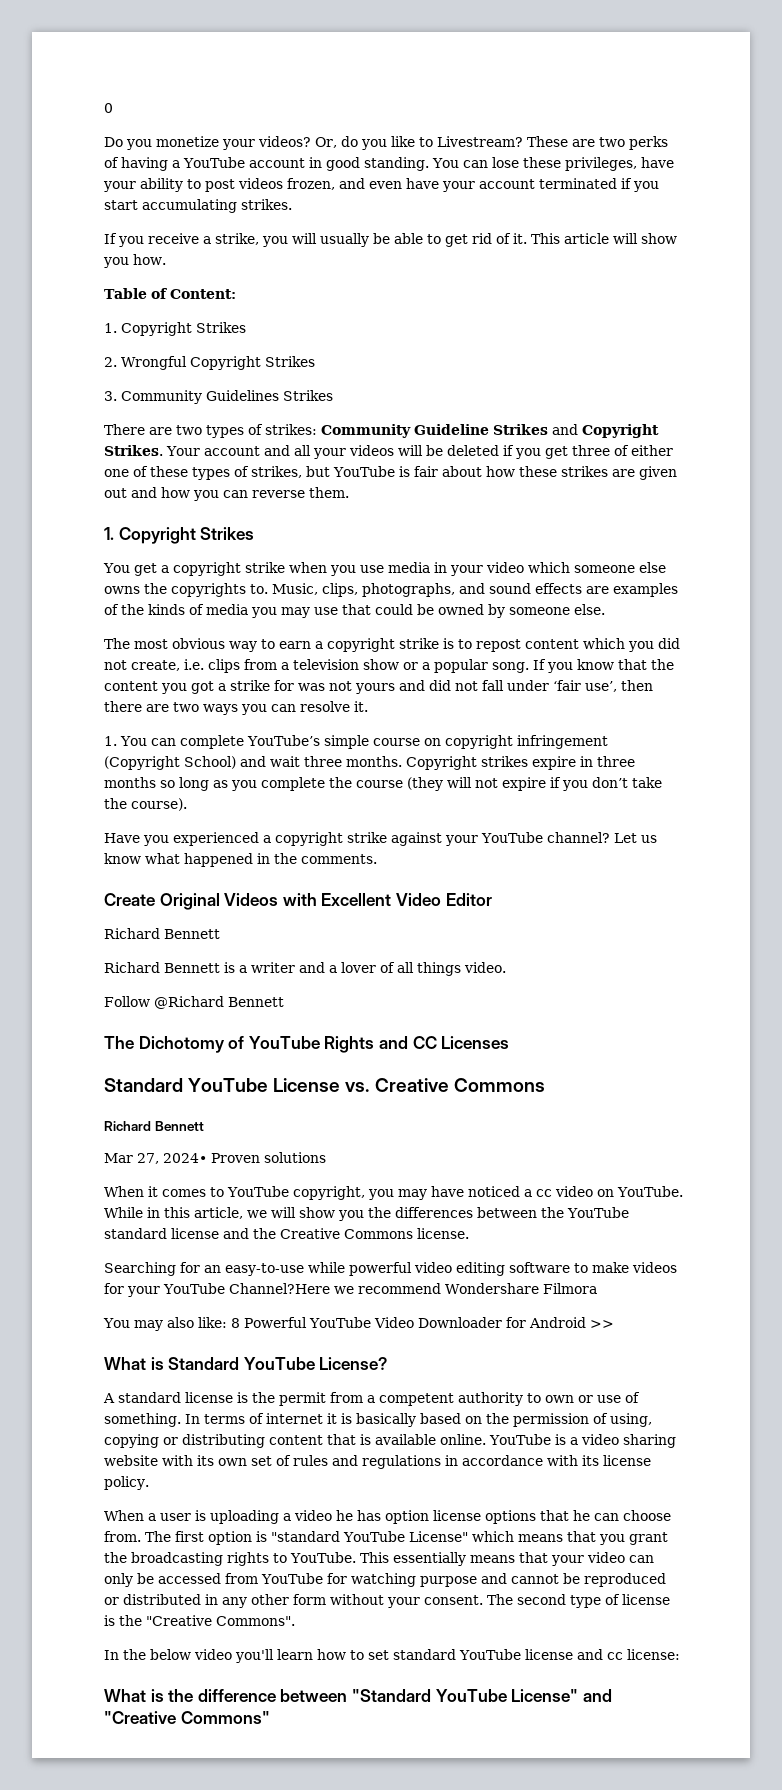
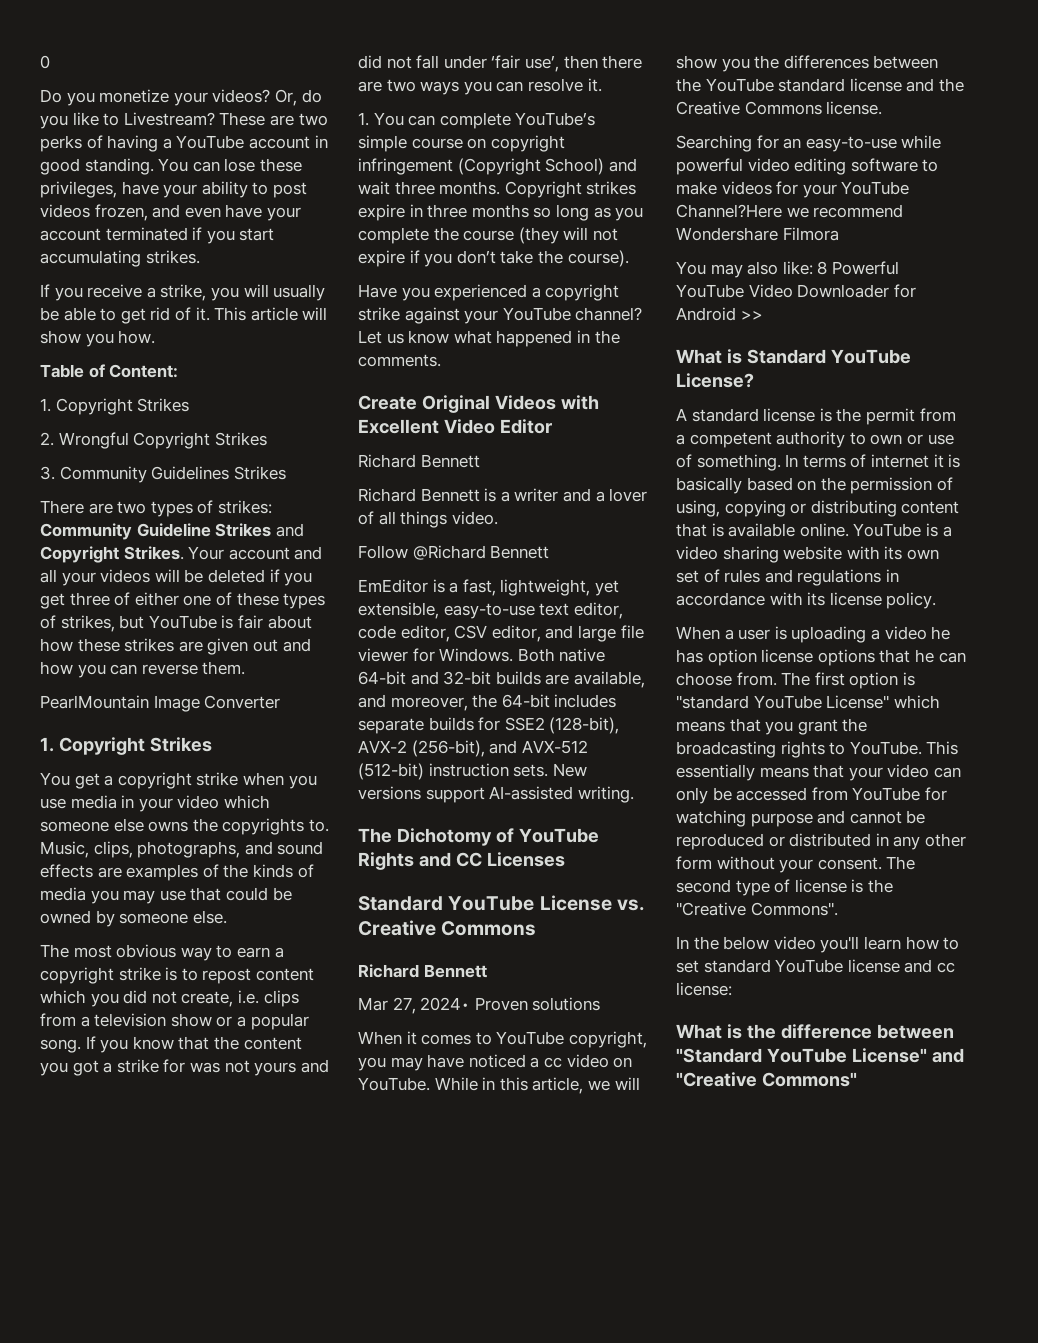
+ PearlMountain Image Converter
+ EmEditor is a fast, lightweight, yet extensible, easy-to-use text editor, code editor, CSV editor, and large file viewer for Windows. Both native 64-bit and 32-bit builds are available, and moreover, the 64-bit includes separate builds for SSE2 (128-bit), AVX-2 (256-bit), and AVX-512 (512-bit) instruction sets. New versions support AI-assisted writing.

